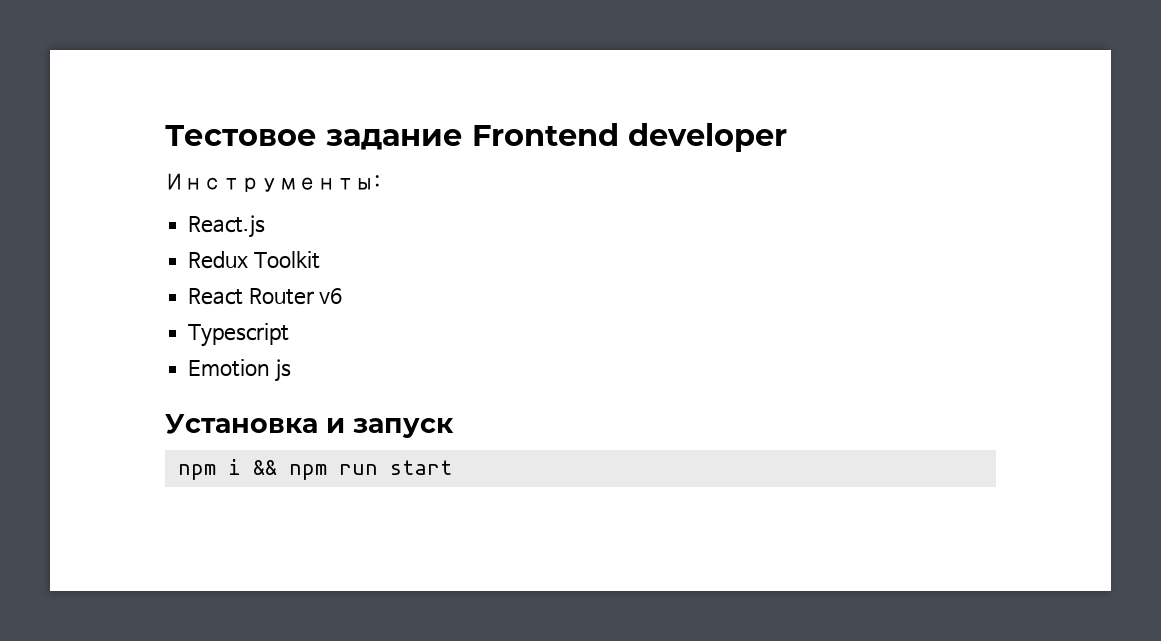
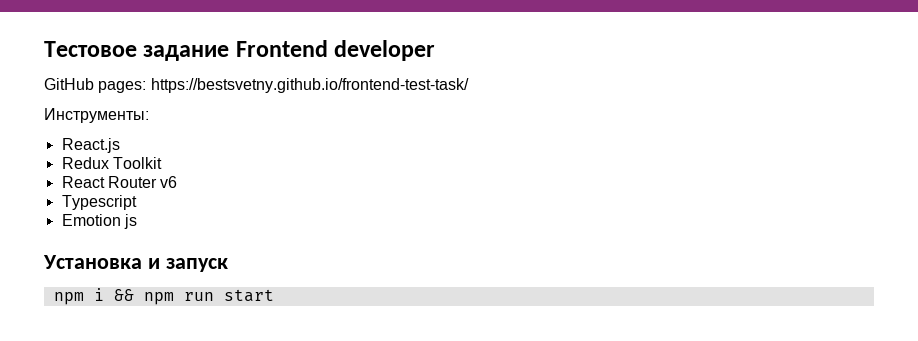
+ GitHub pages: https://bestsvetny.github.io/frontend-test-task/

